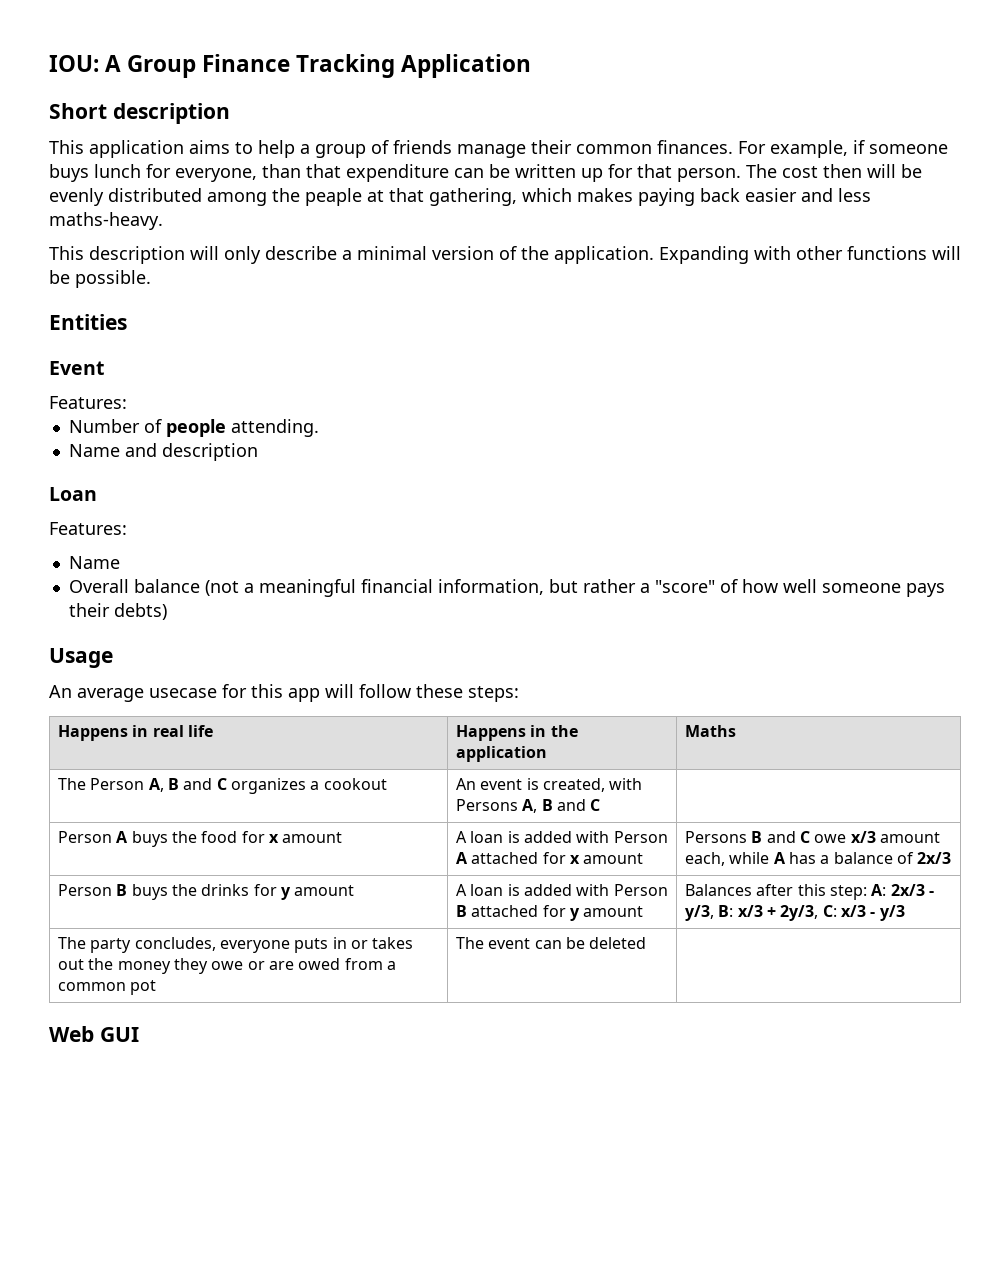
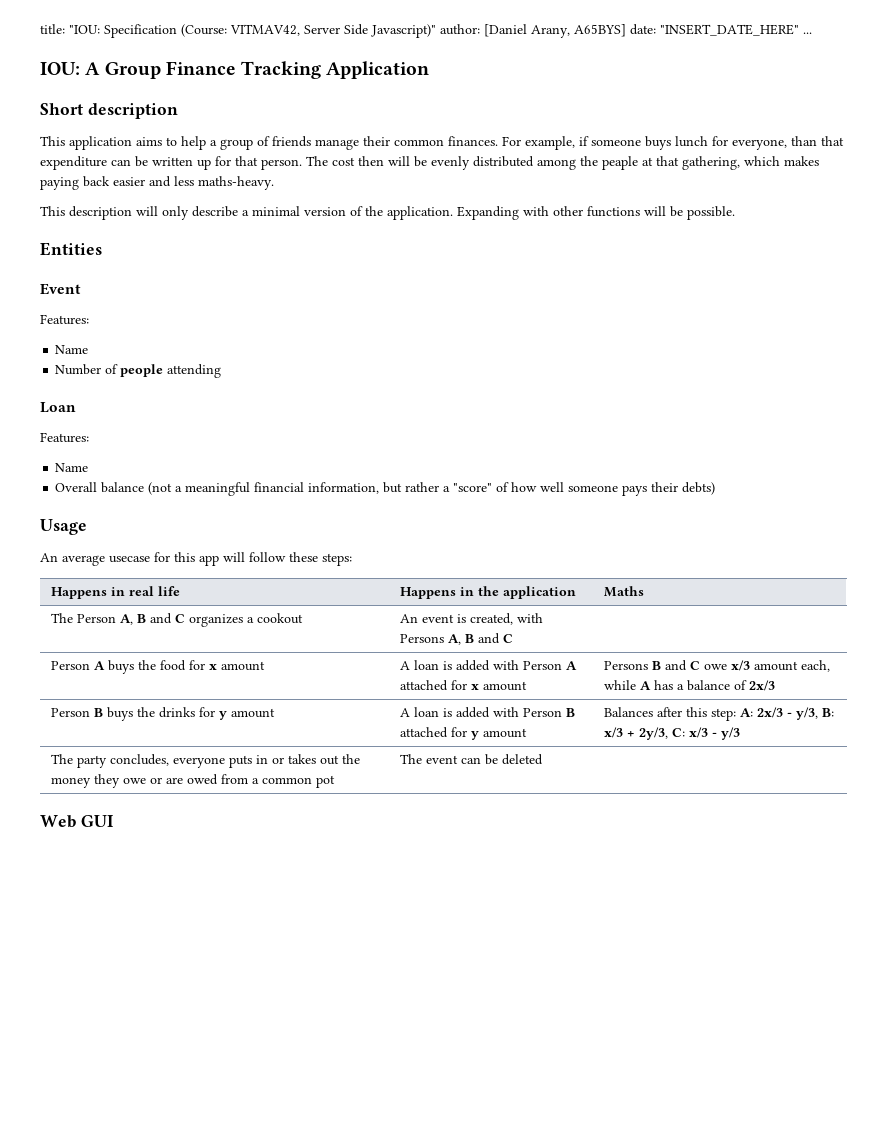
+ title: "IOU: Specification (Course: VITMAV42, Server Side Javascript)" author: [Daniel Arany, A65BYS] date: "INSERT_DATE_HERE" ...
  Event
  Features:
+ Name
- Number of people attending.
- Name and description
+ Number of people attending

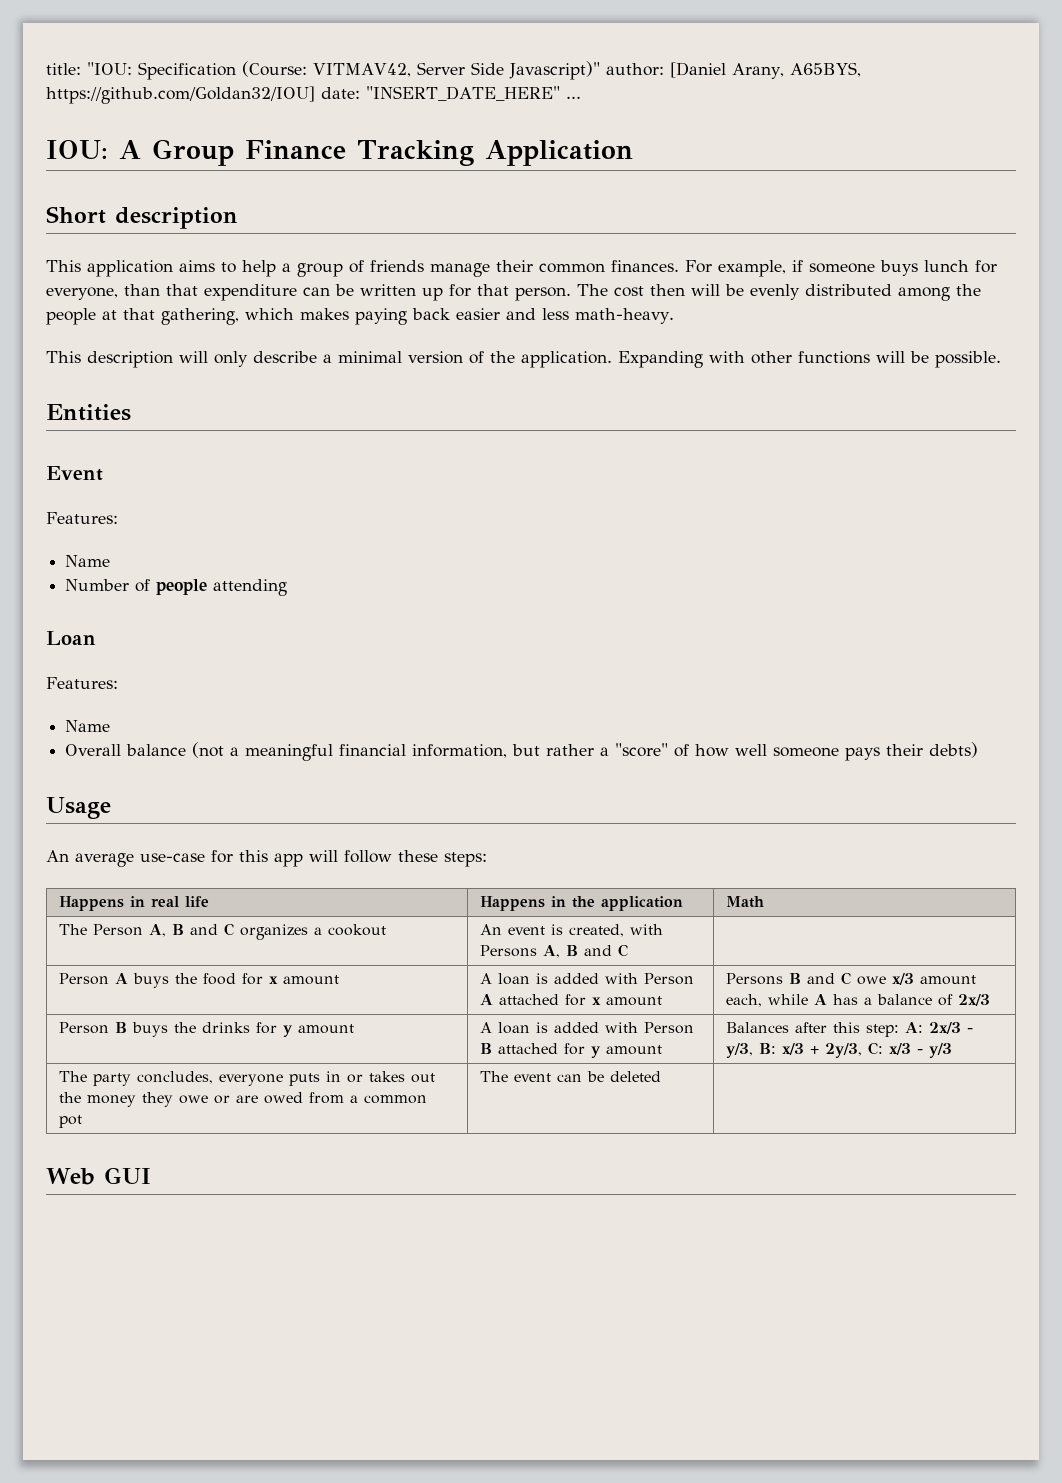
- title: "IOU: Specification (Course: VITMAV42, Server Side Javascript)" author: [Daniel Arany, A65BYS] date: "INSERT_DATE_HERE" ...
+ title: "IOU: Specification (Course: VITMAV42, Server Side Javascript)" author: [Daniel Arany, A65BYS, https://github.com/Goldan32/IOU] date: "INSERT_DATE_HERE" ...
- The cost then will be evenly distributed among the peaple at that gathering, which makes paying back easier and less maths-heavy.
+ The cost then will be evenly distributed among the people at that gathering, which makes paying back easier and less math-heavy.
- An average usecase for this app will follow these steps:
+ An average use-case for this app will follow these steps:
- Happens in real life | Happens in the application | Maths
+ Happens in real life | Happens in the application | Math

